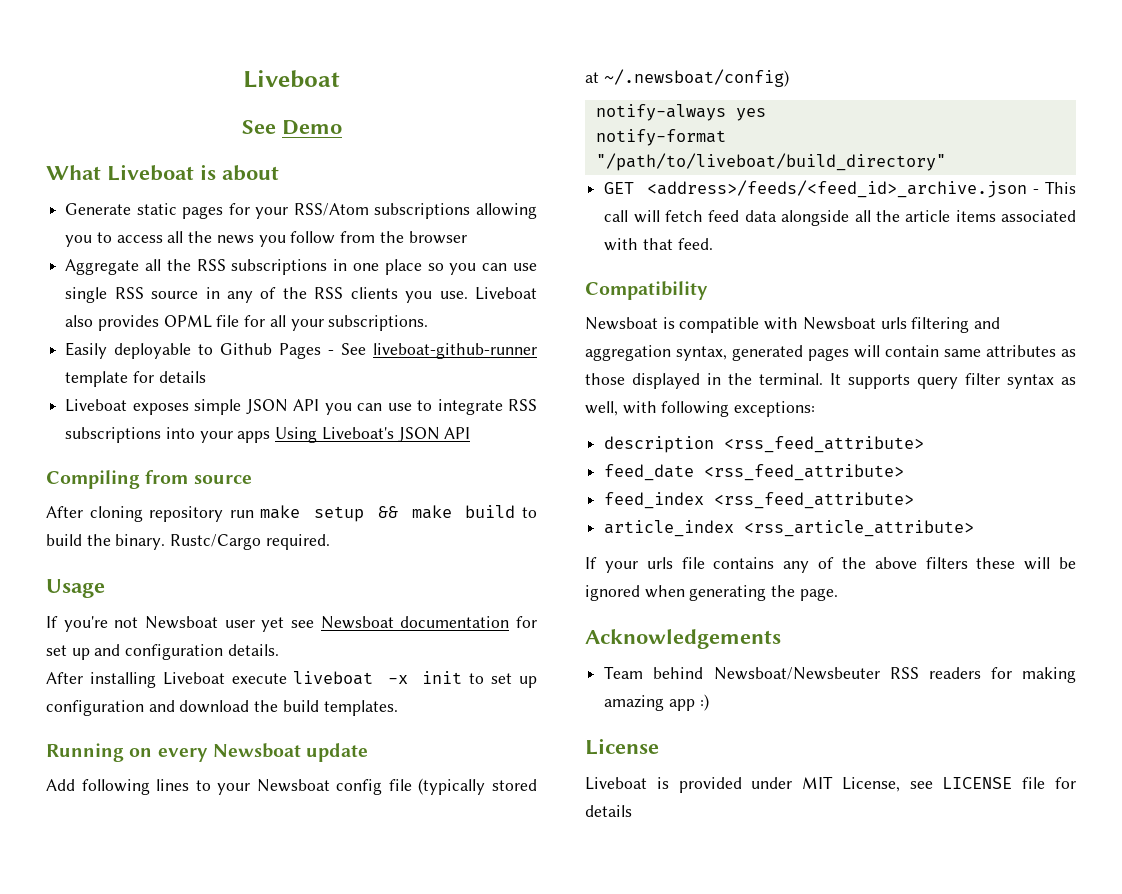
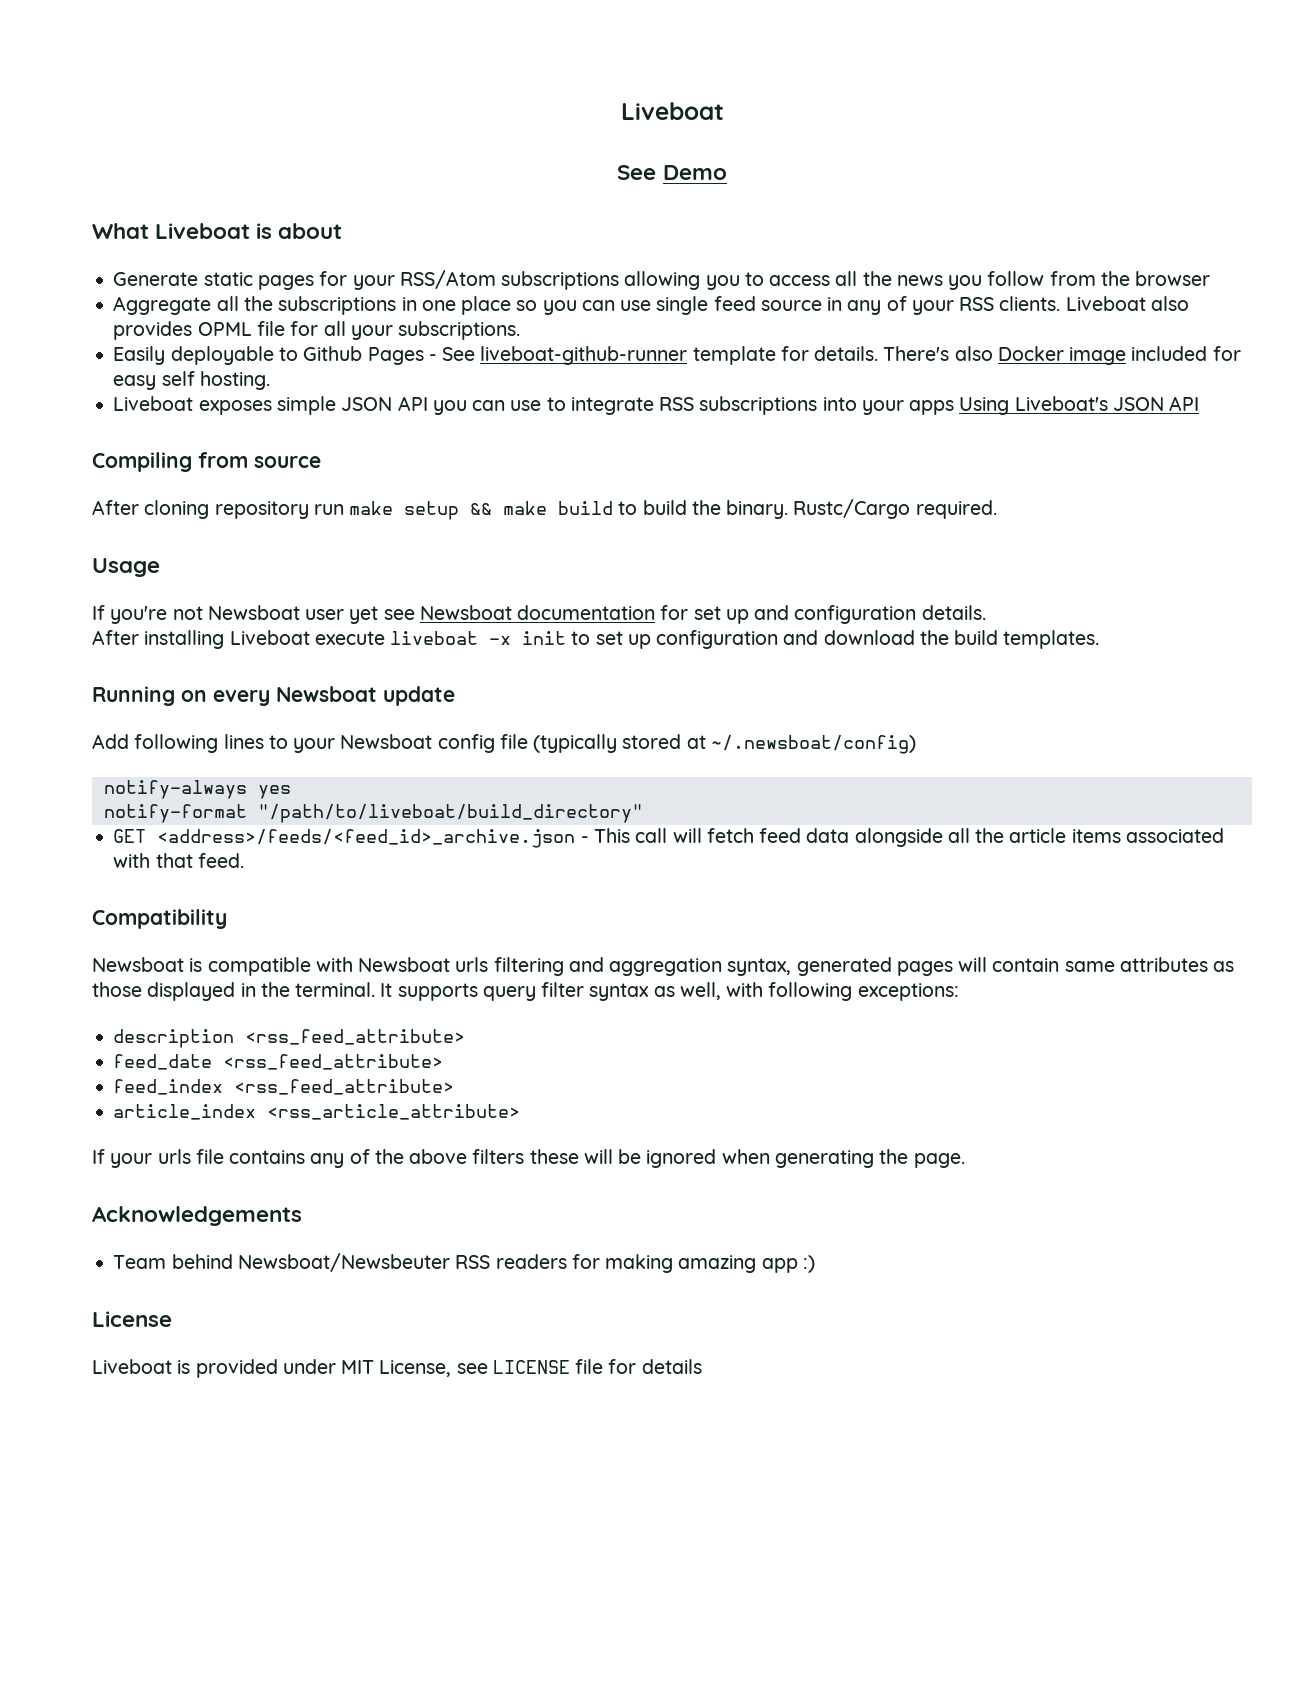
- Aggregate all the RSS subscriptions in one place so you can use single RSS source in any of the RSS clients you use.
+ Aggregate all the subscriptions in one place so you can use single feed source in any of your RSS clients.
- Easily deployable to Github Pages - See liveboat-github-runner template for details
+ Easily deployable to Github Pages - See liveboat-github-runner template for details. There's also Docker image included for easy self hosting.

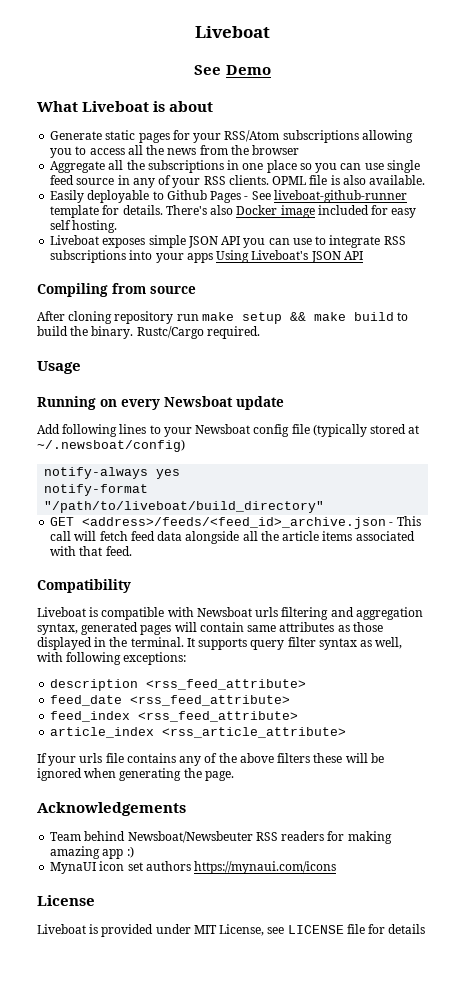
- Generate static pages for your RSS/Atom subscriptions allowing you to access all the news you follow from the browser
+ Generate static pages for your RSS/Atom subscriptions allowing you to access all the news from the browser
- Liveboat also provides OPML file for all your subscriptions.
+ OPML file is also available.
- If you're not Newsboat user yet see Newsboat documentation for set up and configuration details.
- After installing Liveboat execute liveboat -x init to set up configuration and download the build templates.
- Newsboat is compatible with Newsboat urls filtering and aggregation syntax, generated pages will contain same attributes as those displayed in the terminal.
+ Liveboat is compatible with Newsboat urls filtering and aggregation syntax, generated pages will contain same attributes as those displayed in the terminal.
+ MynaUI icon set authors https://mynaui.com/icons

